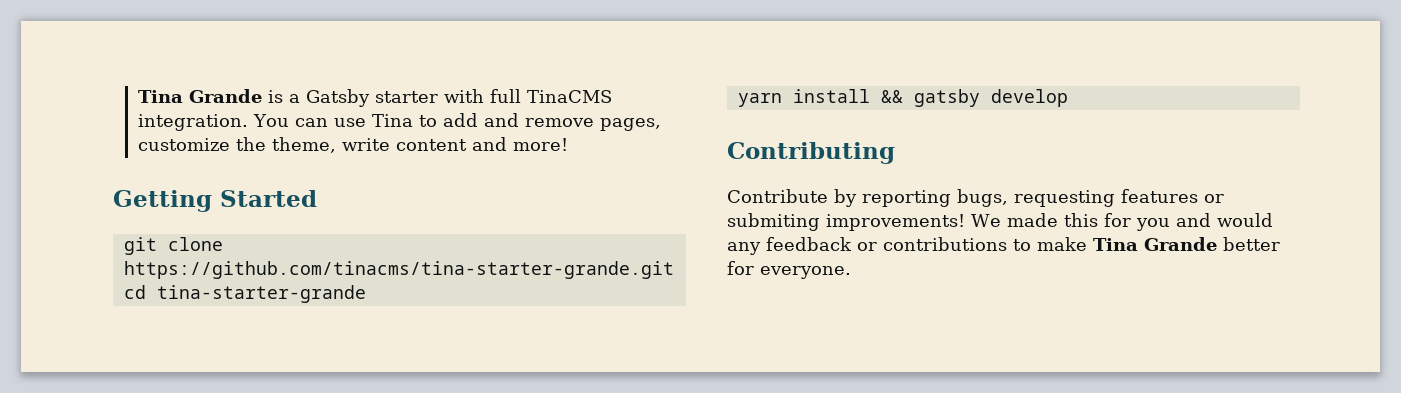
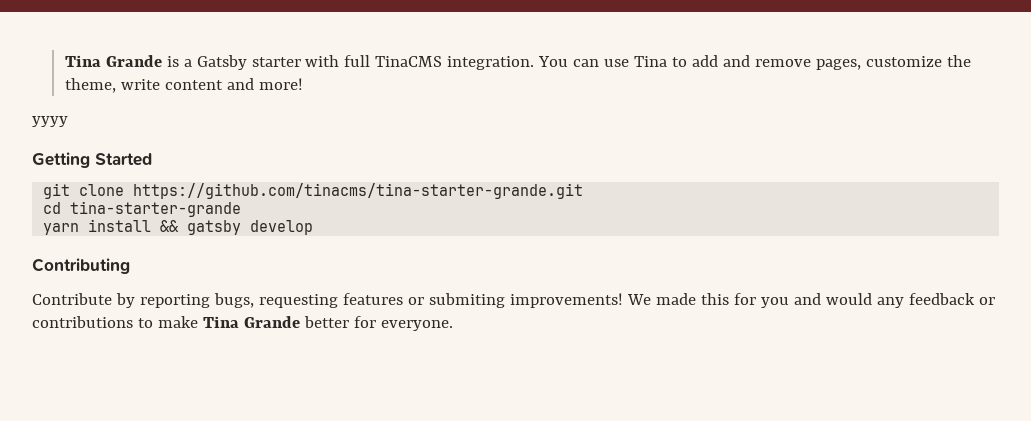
+ yyyy

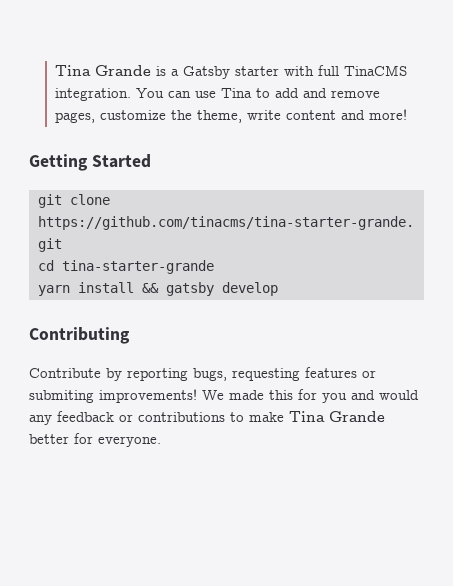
- yyyy

